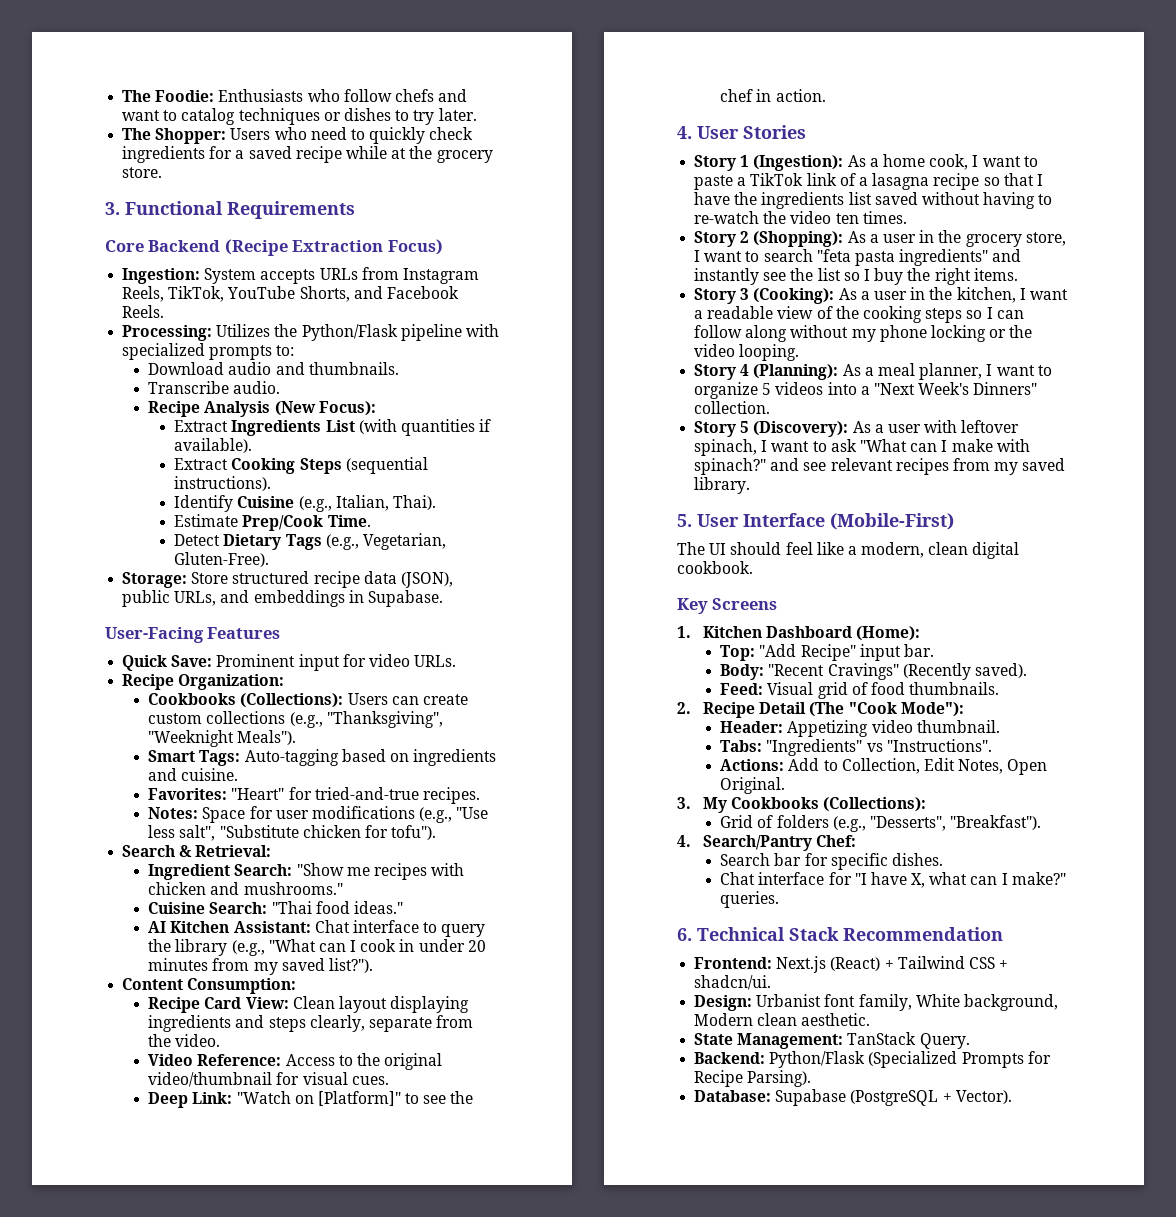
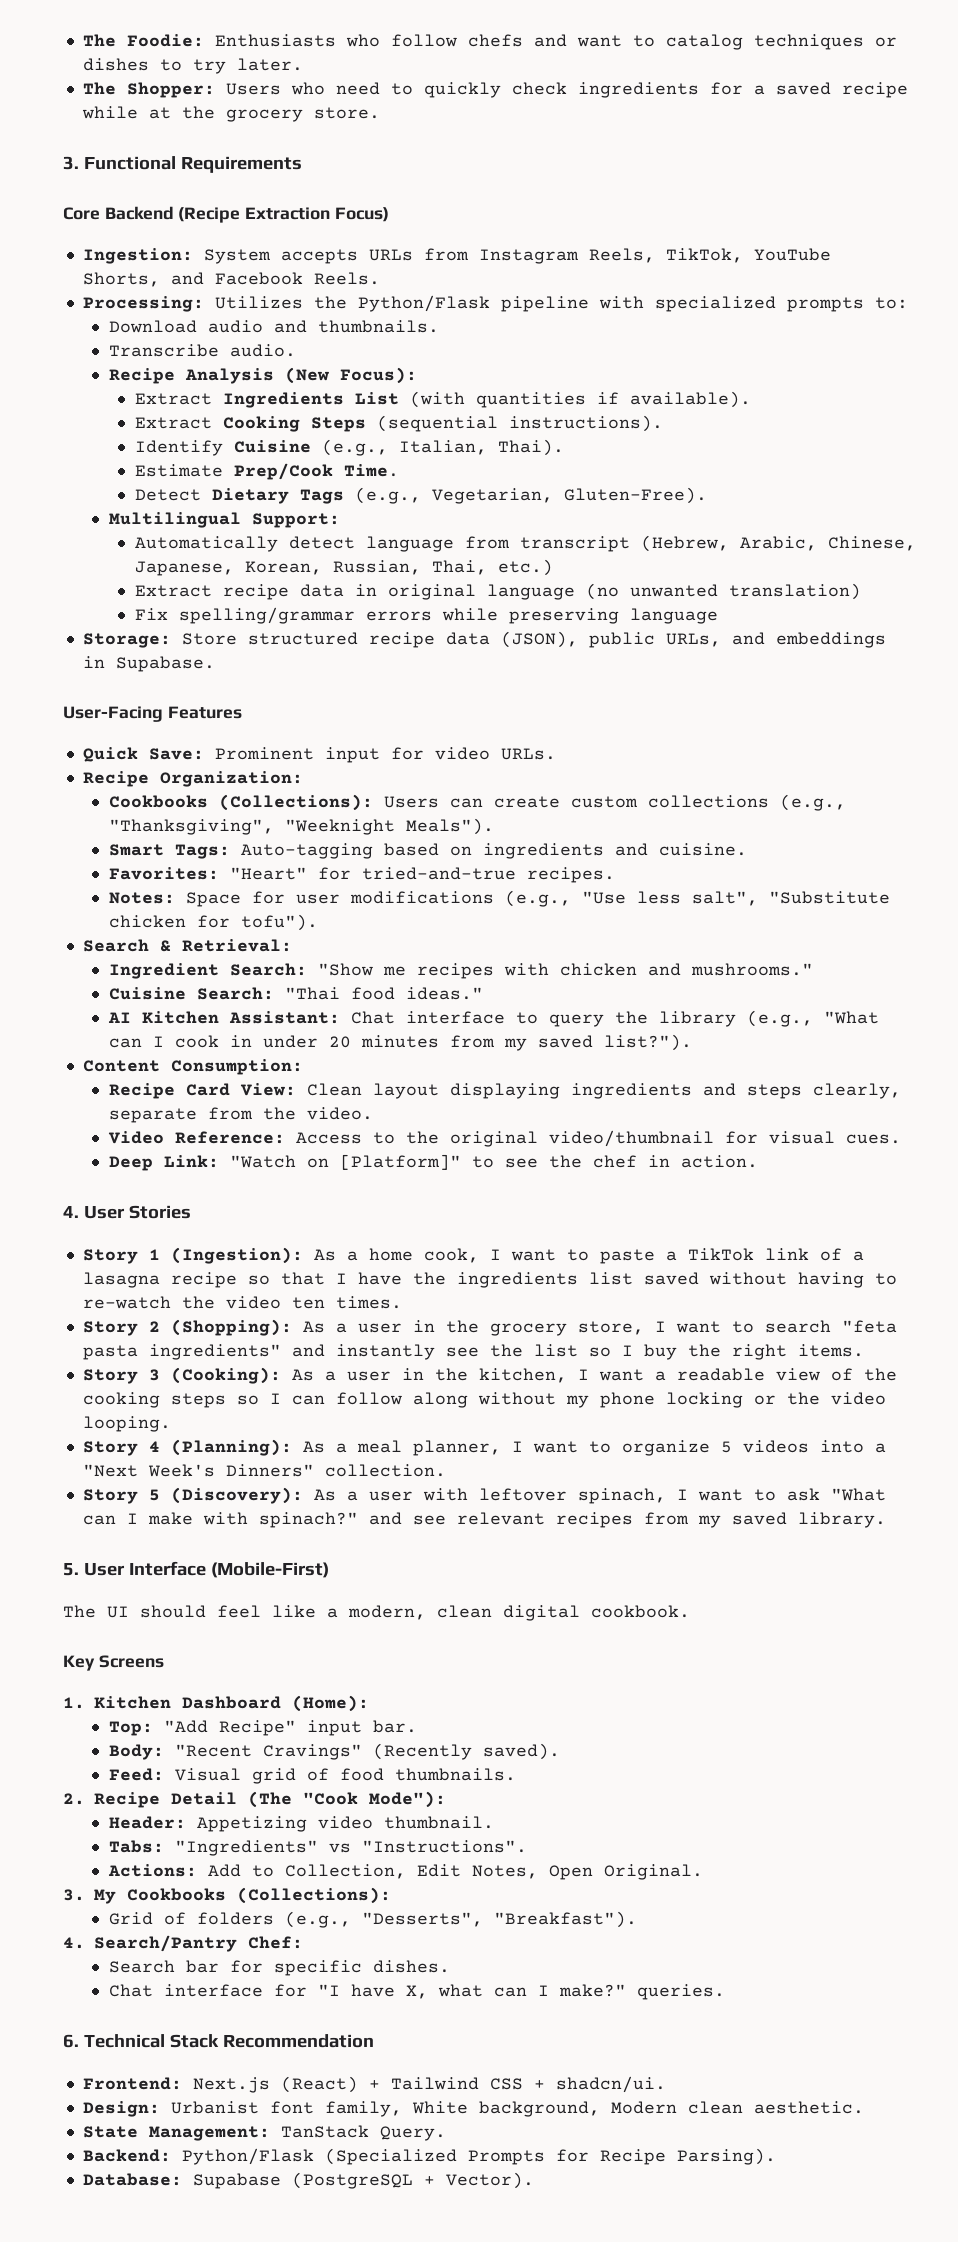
+ Multilingual Support:
+ Automatically detect language from transcript (Hebrew, Arabic, Chinese, Japanese, Korean, Russian, Thai, etc.)
+ Extract recipe data in original language (no unwanted translation)
+ Fix spelling/grammar errors while preserving language

